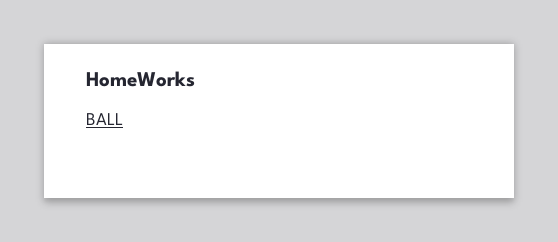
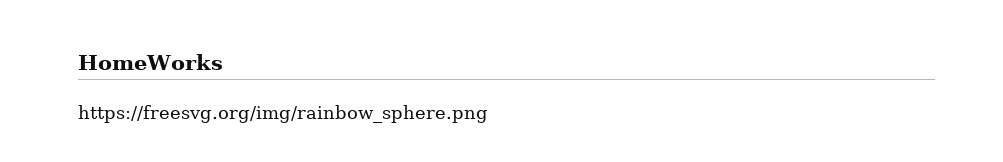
- BALL
+ https://freesvg.org/img/rainbow_sphere.png

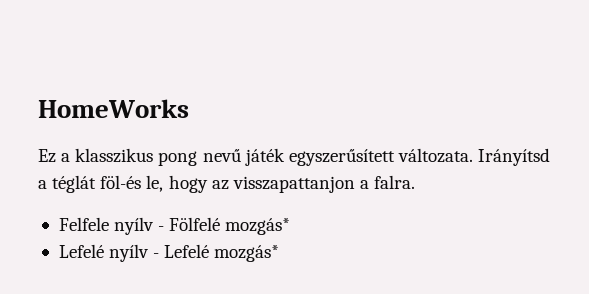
- https://freesvg.org/img/rainbow_sphere.png
+ Ez a klasszikus pong nevű játék egyszerűsített változata. Irányítsd a téglát föl-és le, hogy az visszapattanjon a falra.
+ Felfele nyílv - Fölfelé mozgás*
+ Lefelé nyílv - Lefelé mozgás*

